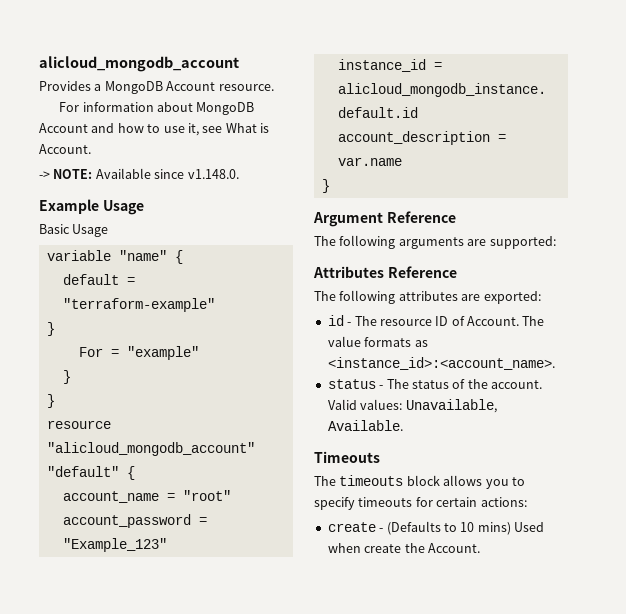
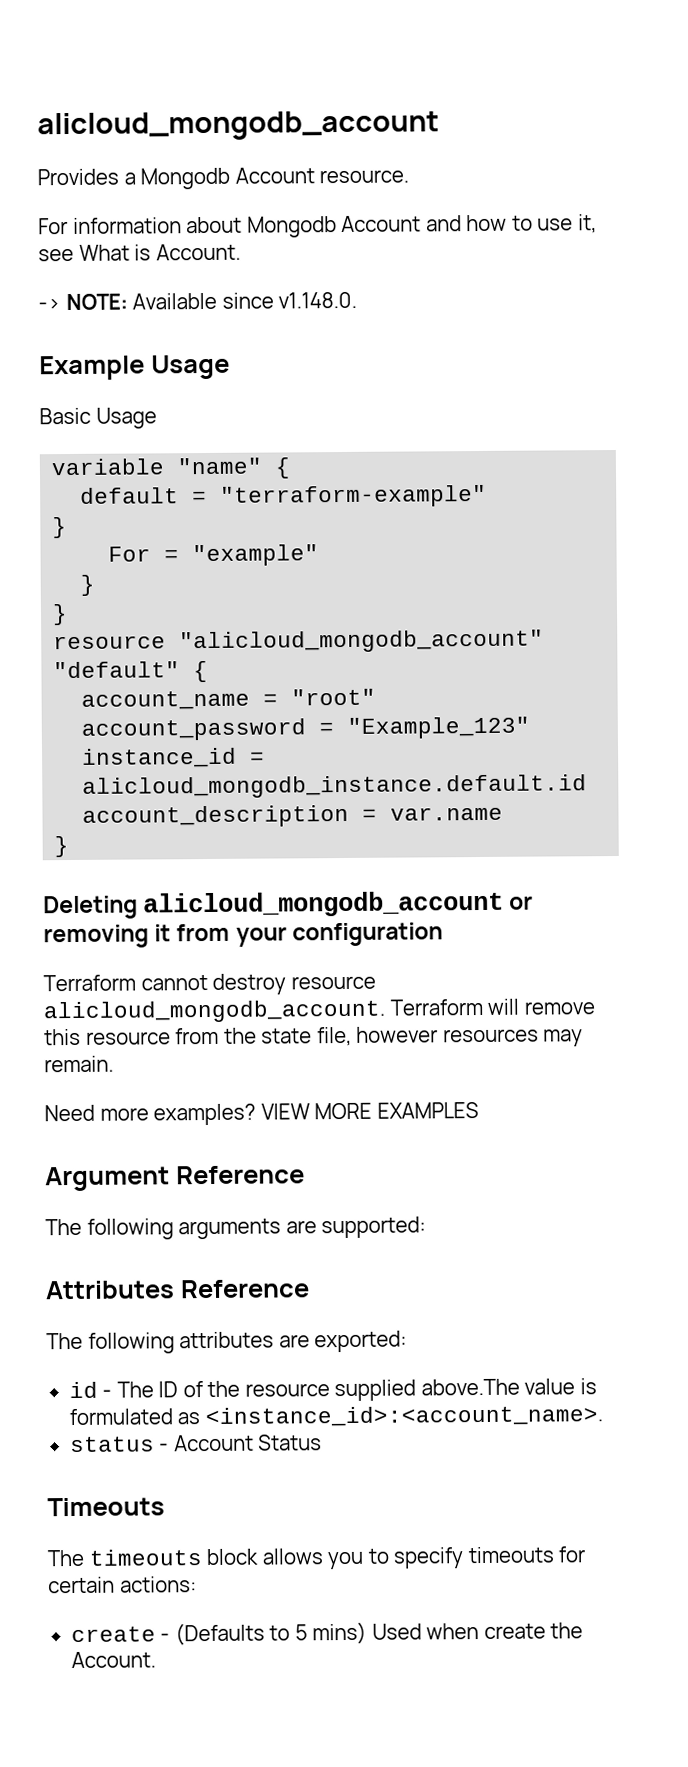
- Provides a MongoDB Account resource.
+ Provides a Mongodb Account resource.
- For information about MongoDB Account and how to use it, see What is Account.
+ For information about Mongodb Account and how to use it, see What is Account.
+ Deleting alicloud_mongodb_account or removing it from your configuration
+ Terraform cannot destroy resource alicloud_mongodb_account. Terraform will remove this resource from the state file, however resources may remain.
+ Need more examples? VIEW MORE EXAMPLES
- id - The resource ID of Account. The value formats as <instance_id>:<account_name>.
- status - The status of the account. Valid values: Unavailable, Available.
+ id - The ID of the resource supplied above.The value is formulated as <instance_id>:<account_name>.
+ status - Account Status
- create - (Defaults to 10 mins) Used when create the Account.
+ create - (Defaults to 5 mins) Used when create the Account.

